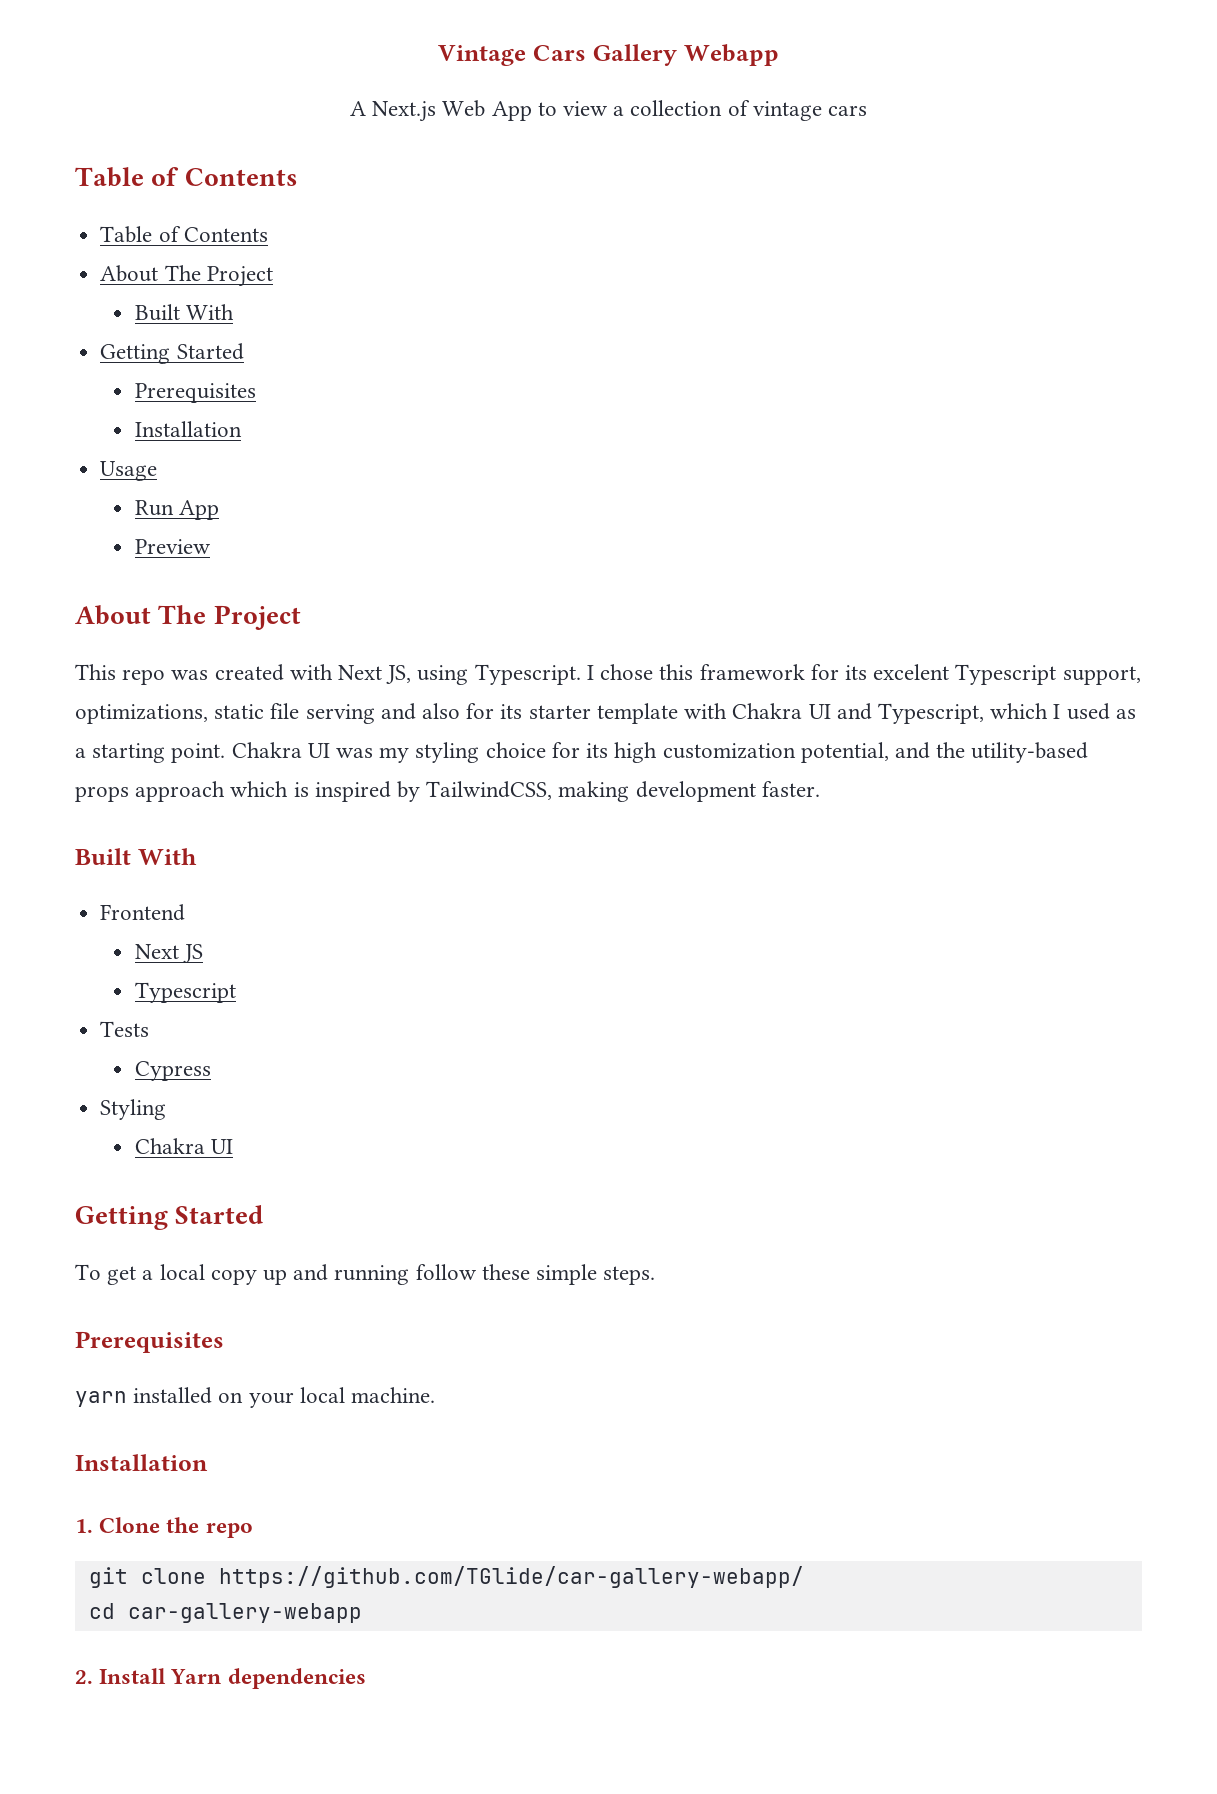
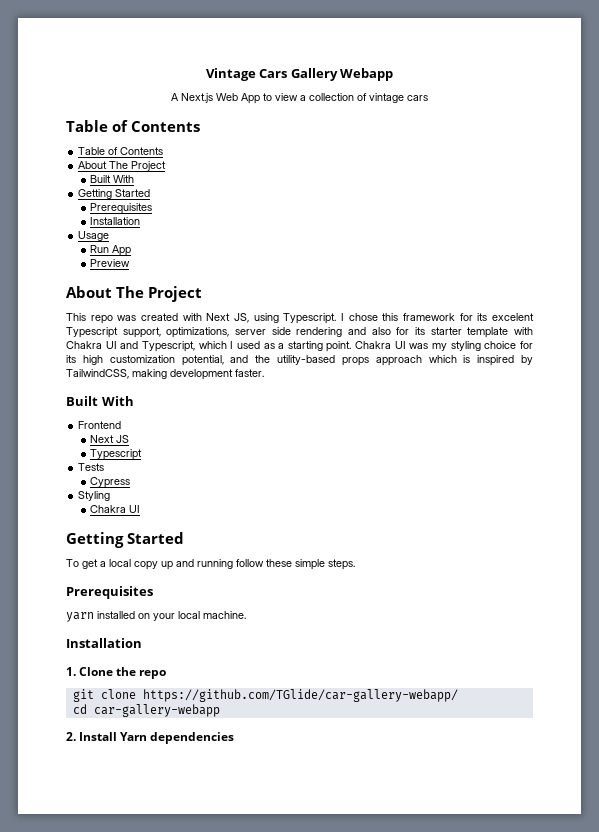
- I chose this framework for its excelent Typescript support, optimizations, static file serving and also for its starter template with Chakra UI and Typescript, which I used as a starting point.
+ I chose this framework for its excelent Typescript support, optimizations, server side rendering and also for its starter template with Chakra UI and Typescript, which I used as a starting point.

